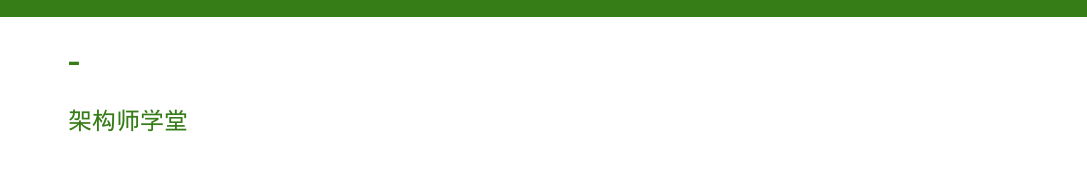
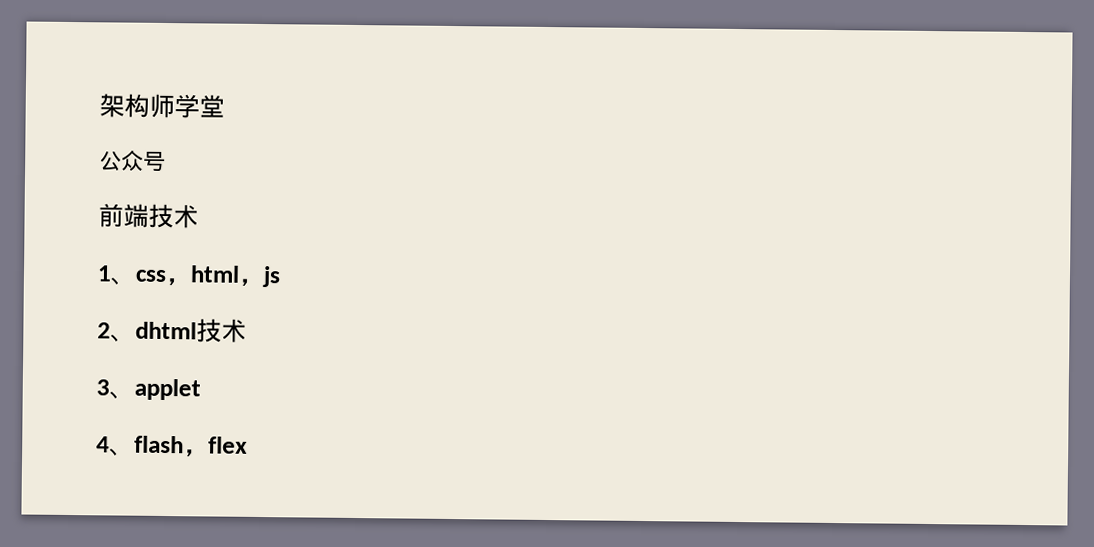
- -
+ 公众号
+ 前端技术
+ 1、css，html，js
+ 2、dhtml技术
+ 3、applet
+ 4、flash，flex

